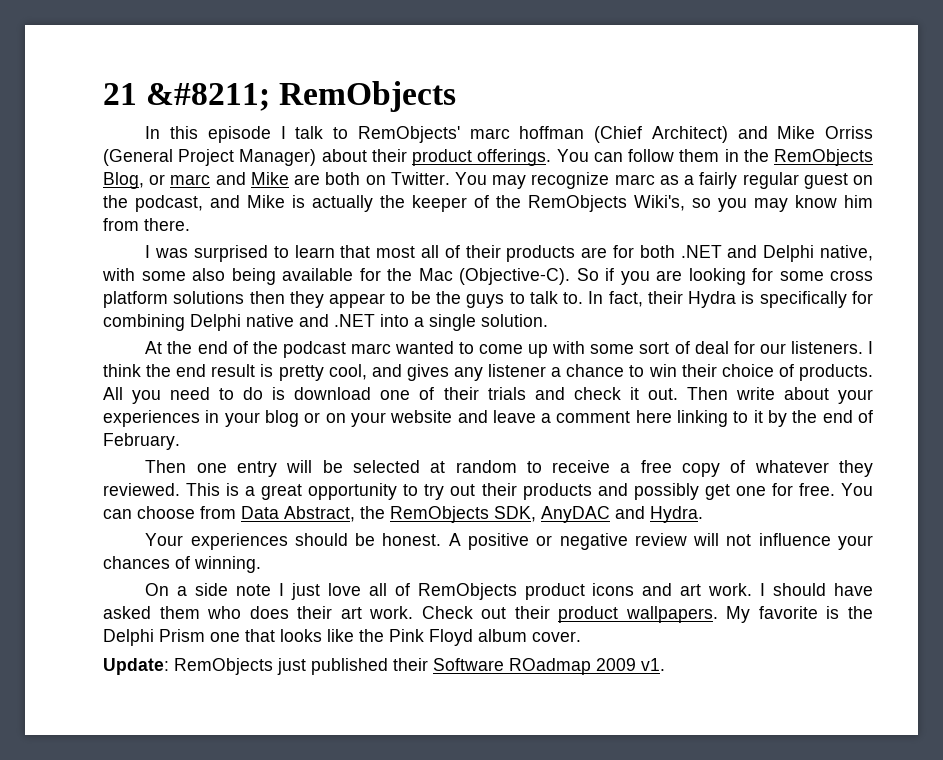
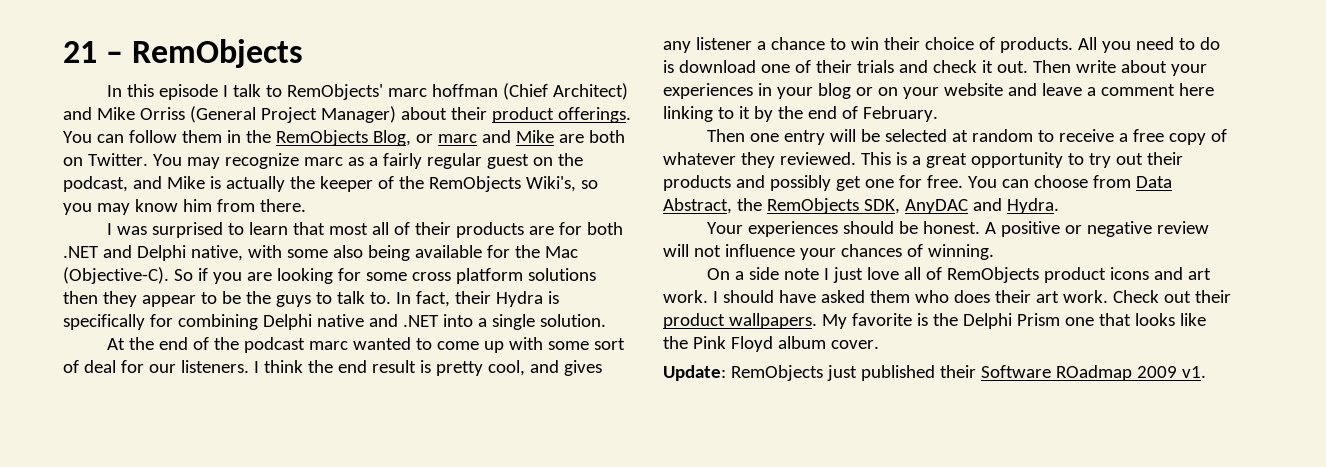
- 21 &#8211; RemObjects
+ 21 – RemObjects

